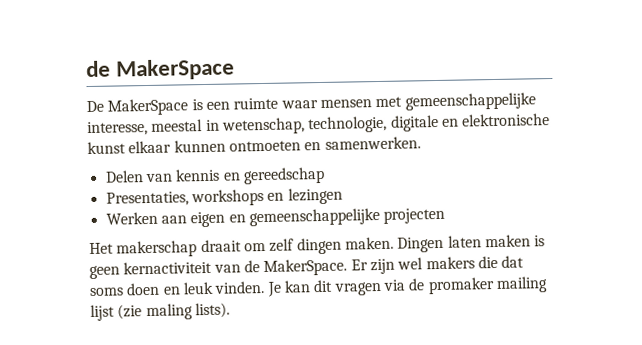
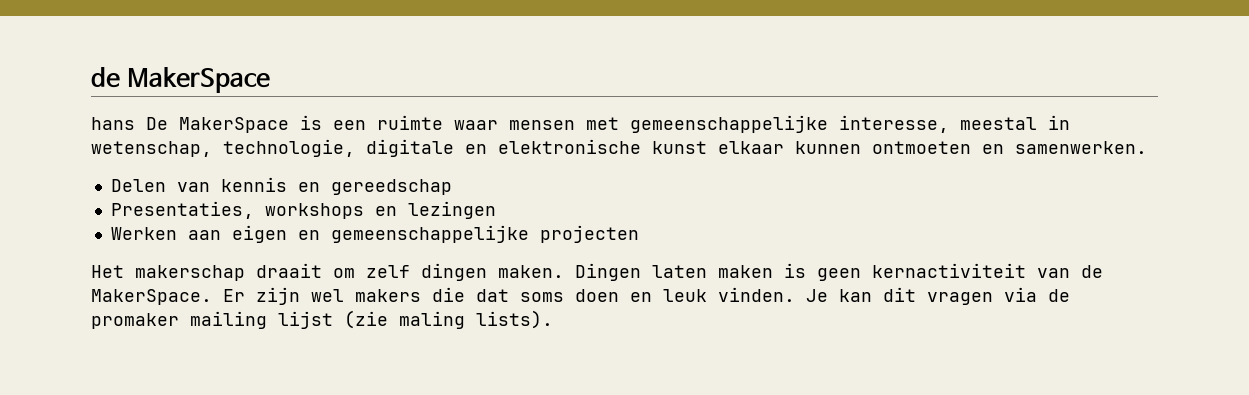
- De MakerSpace is een ruimte waar mensen met gemeenschappelijke interesse, meestal in wetenschap, technologie, digitale en elektronische kunst elkaar kunnen ontmoeten en samenwerken.
+ hans De MakerSpace is een ruimte waar mensen met gemeenschappelijke interesse, meestal in wetenschap, technologie, digitale en elektronische kunst elkaar kunnen ontmoeten en samenwerken.

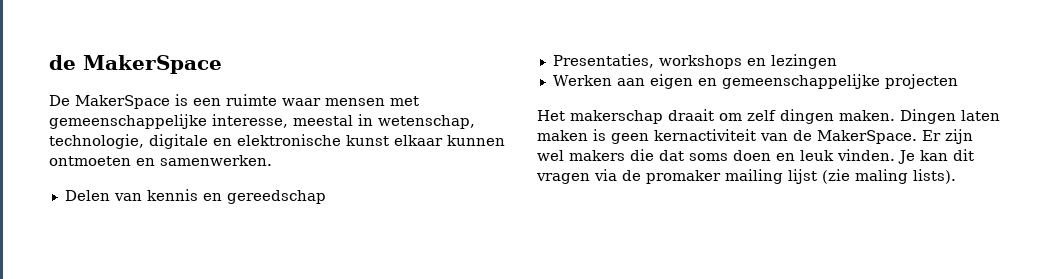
- hans De MakerSpace is een ruimte waar mensen met gemeenschappelijke interesse, meestal in wetenschap, technologie, digitale en elektronische kunst elkaar kunnen ontmoeten en samenwerken.
+ De MakerSpace is een ruimte waar mensen met gemeenschappelijke interesse, meestal in wetenschap, technologie, digitale en elektronische kunst elkaar kunnen ontmoeten en samenwerken.

